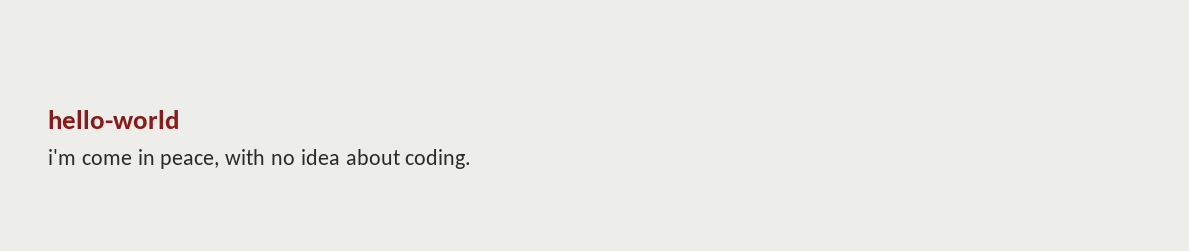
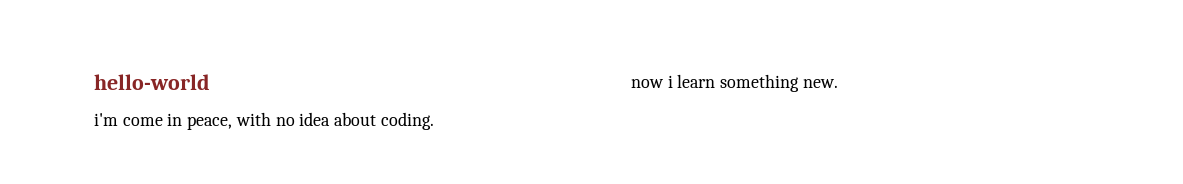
+ now i learn something new.

